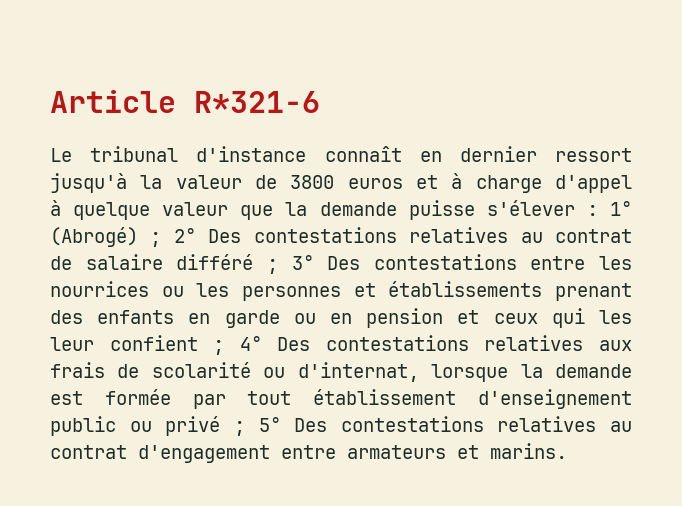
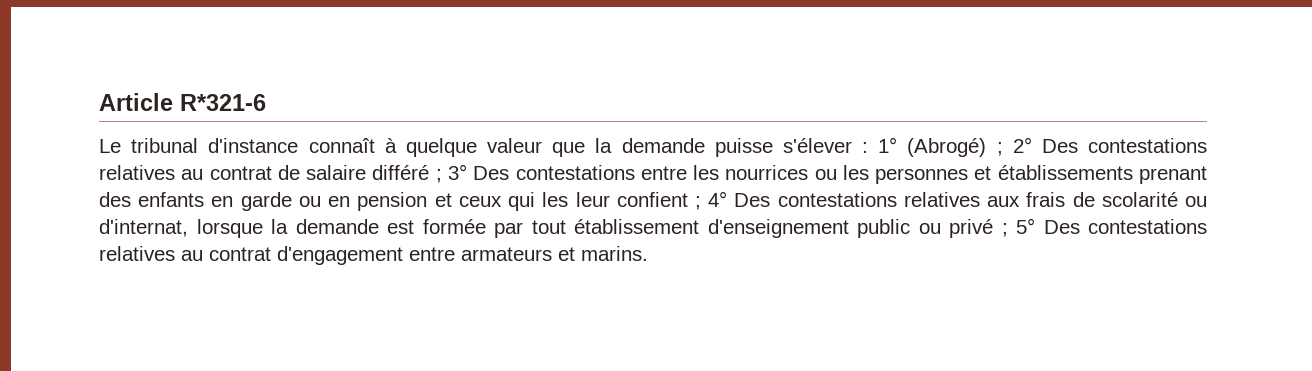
- Le tribunal d'instance connaît en dernier ressort jusqu'à la valeur de 3800 euros et à charge d'appel à quelque valeur que la demande puisse s'élever :
+ Le tribunal d'instance connaît à quelque valeur que la demande puisse s'élever :

